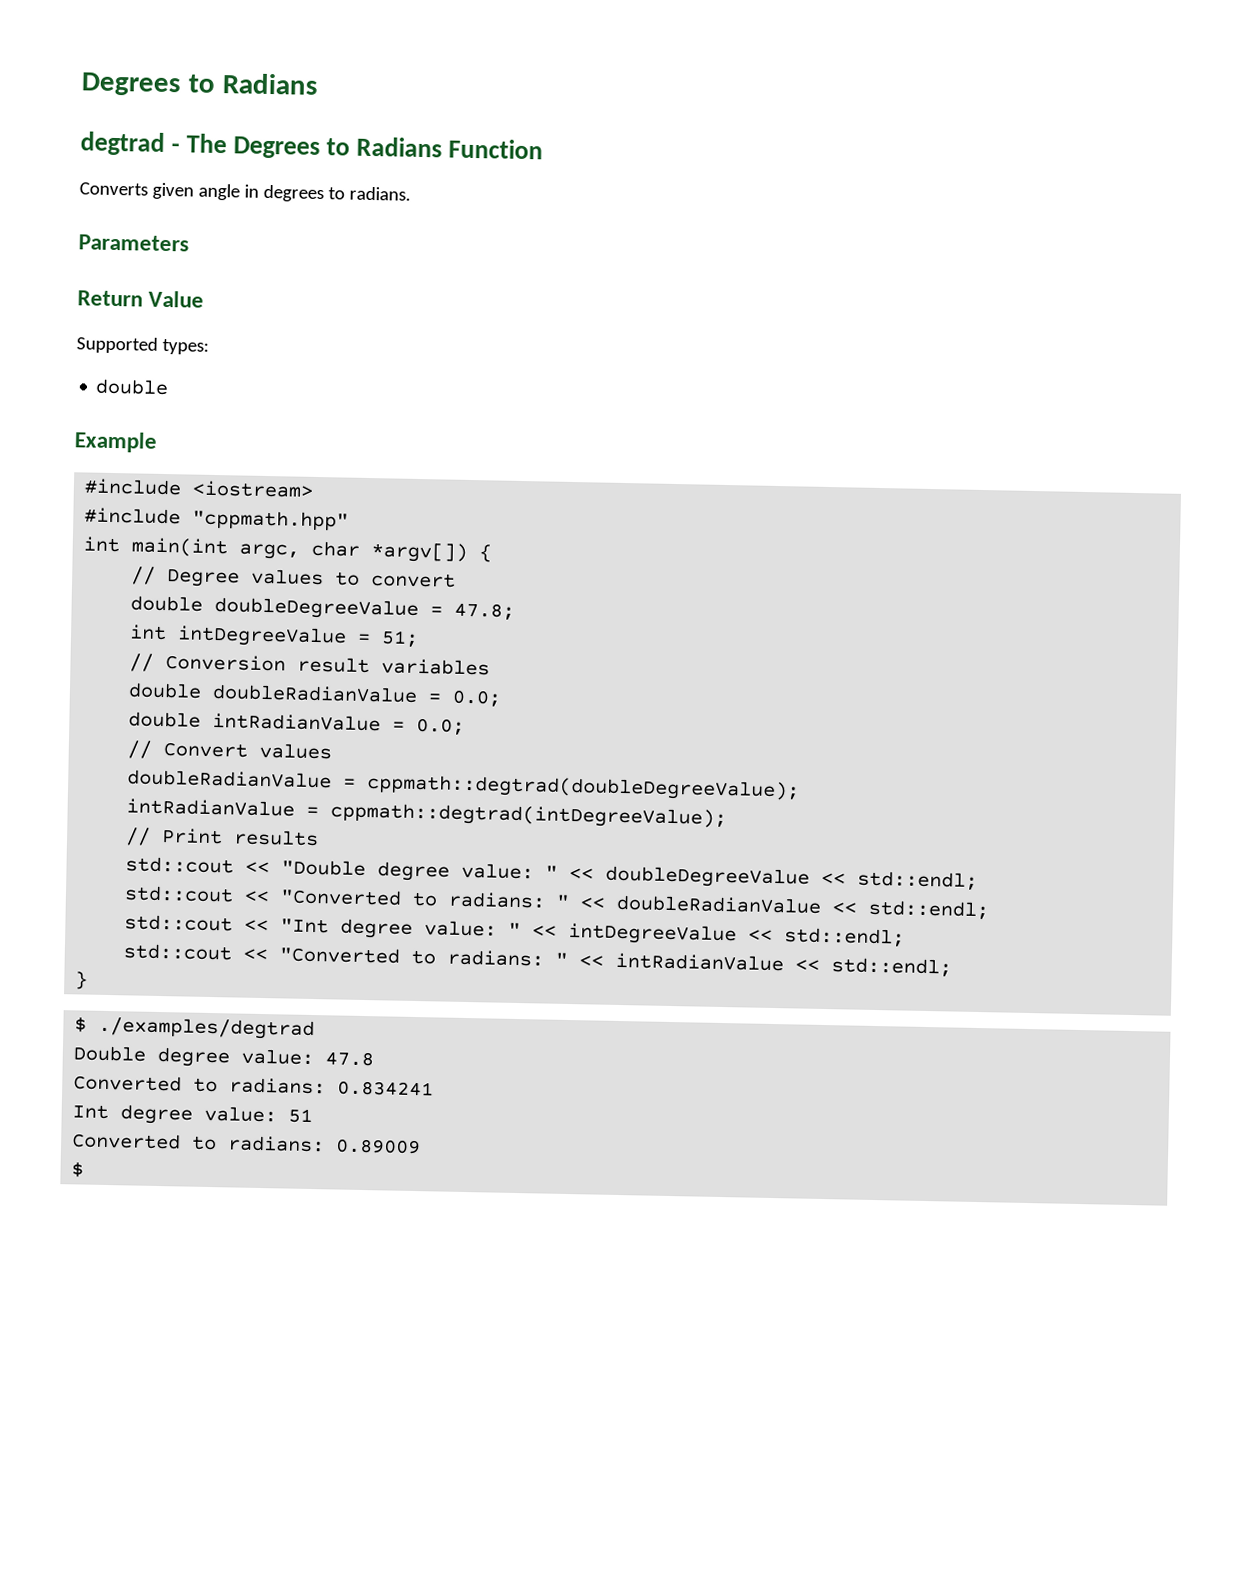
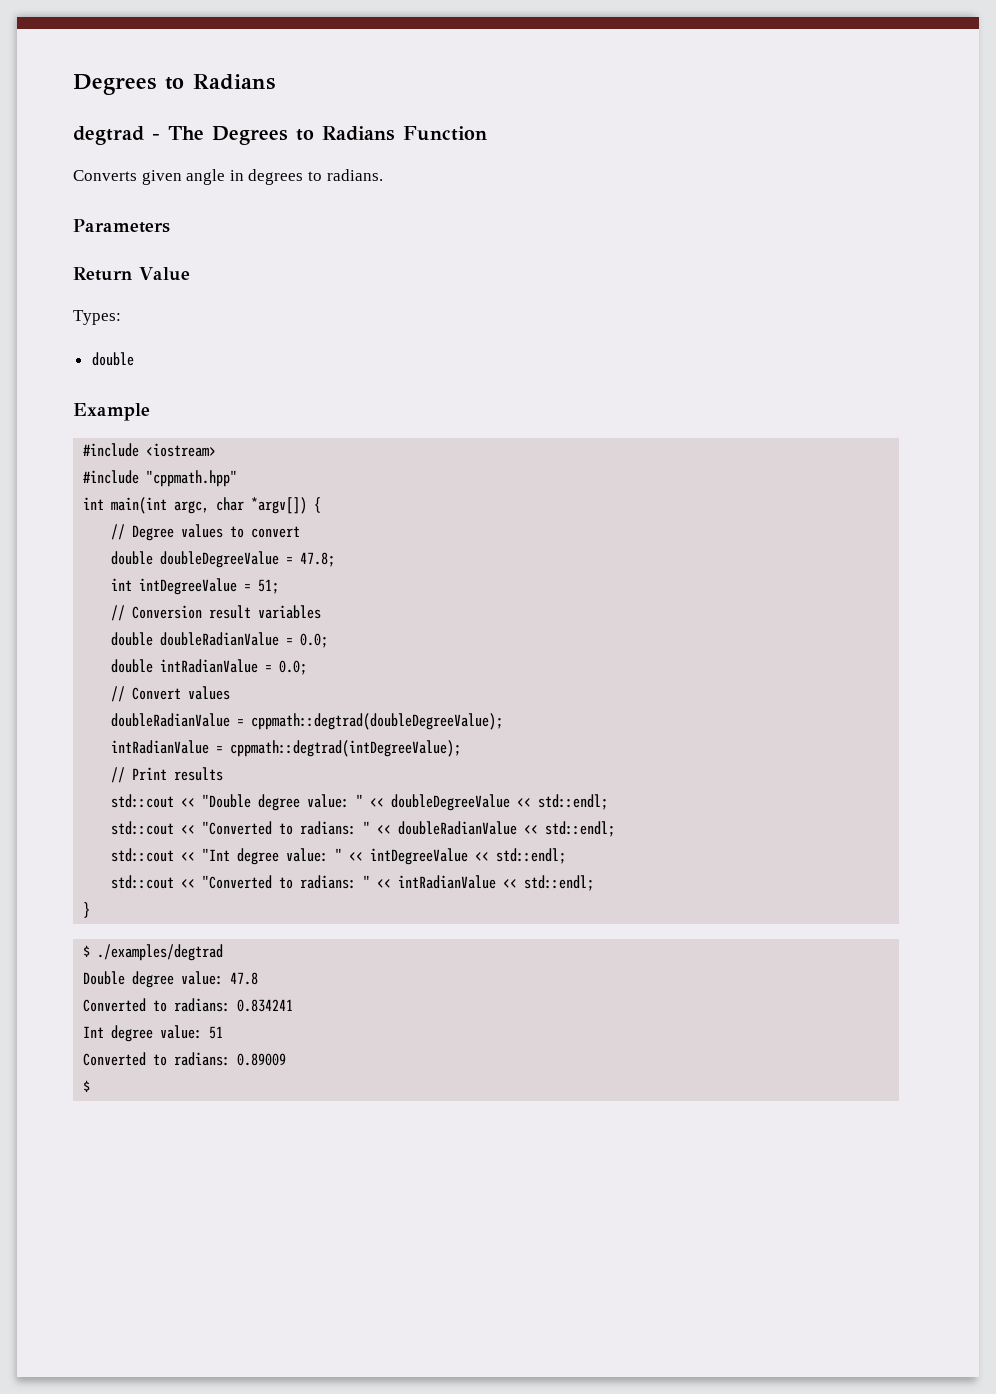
- Supported types:
+ Types:

